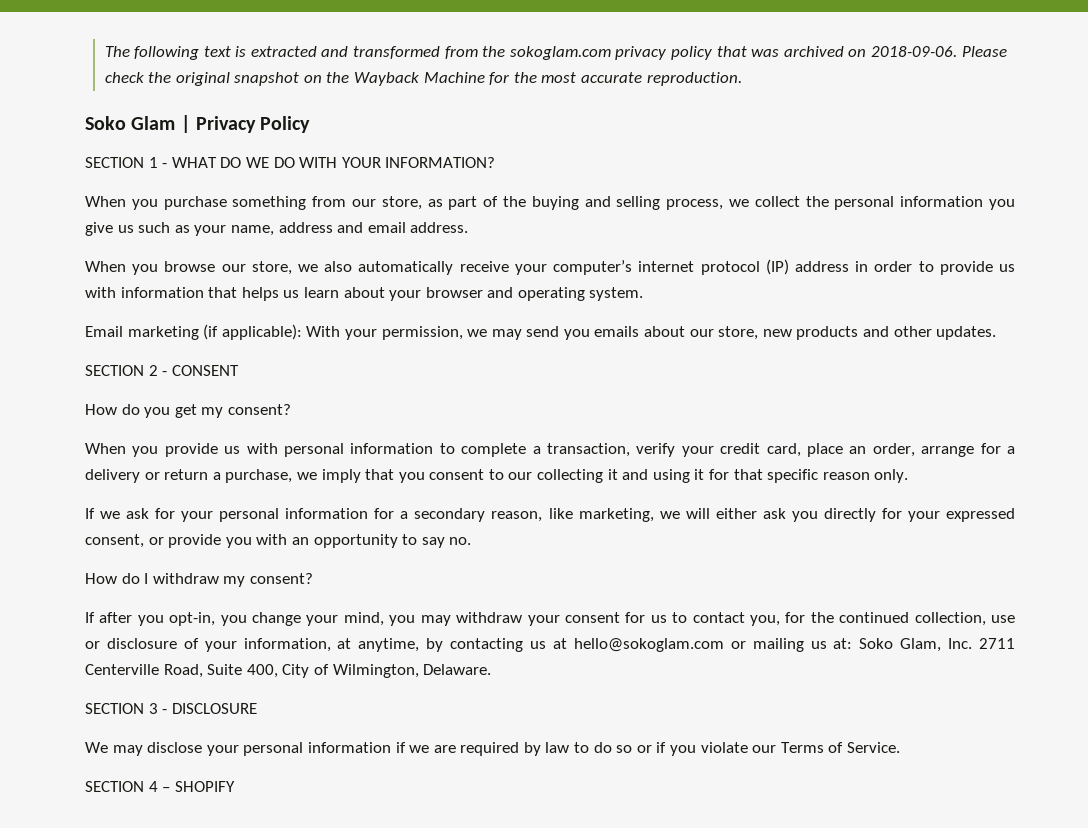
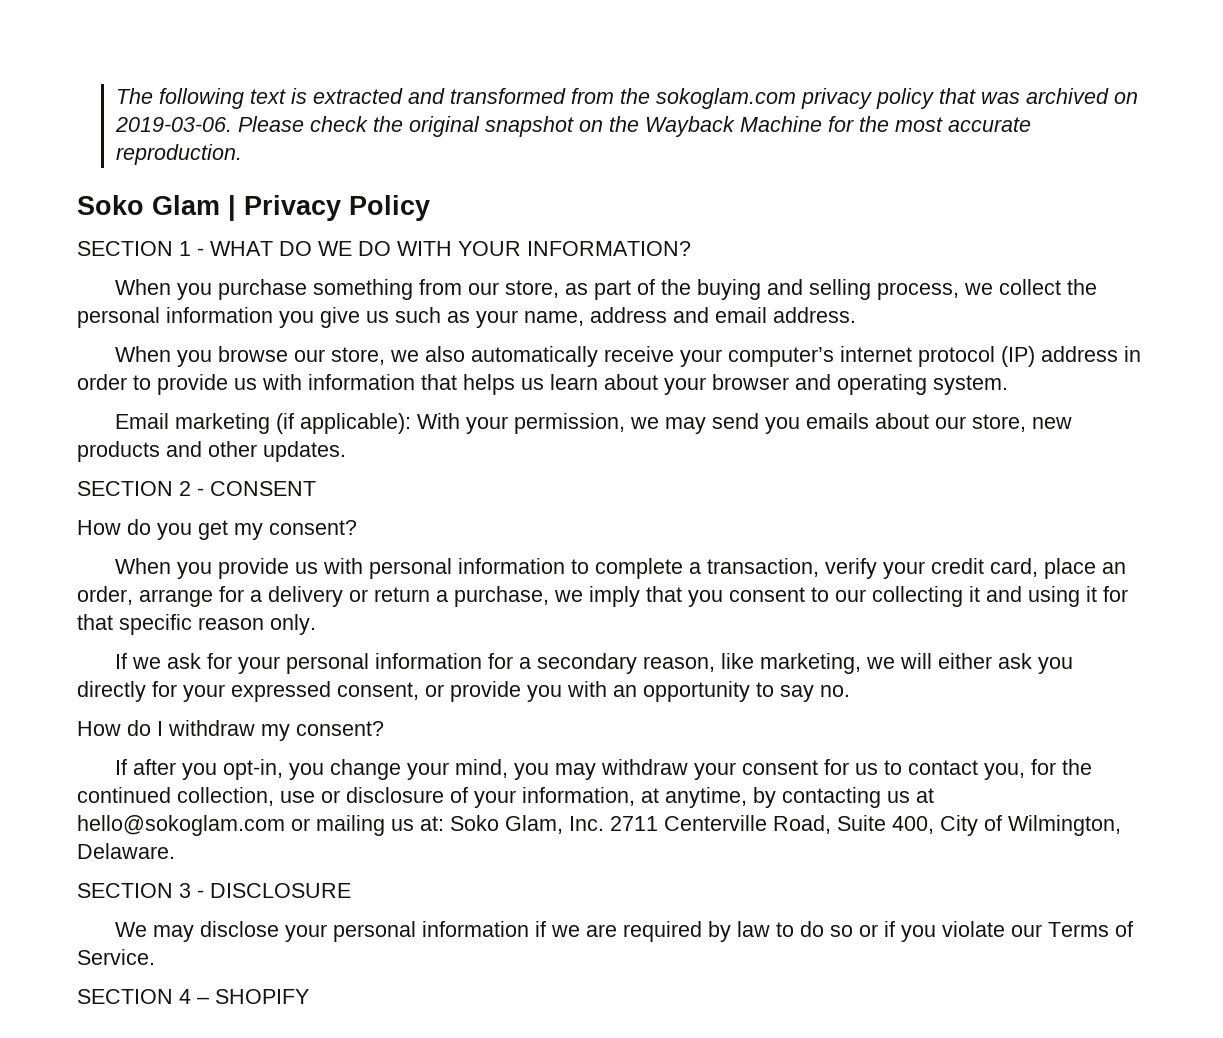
- The following text is extracted and transformed from the sokoglam.com privacy policy that was archived on 2018-09-06.
+ The following text is extracted and transformed from the sokoglam.com privacy policy that was archived on 2019-03-06.

